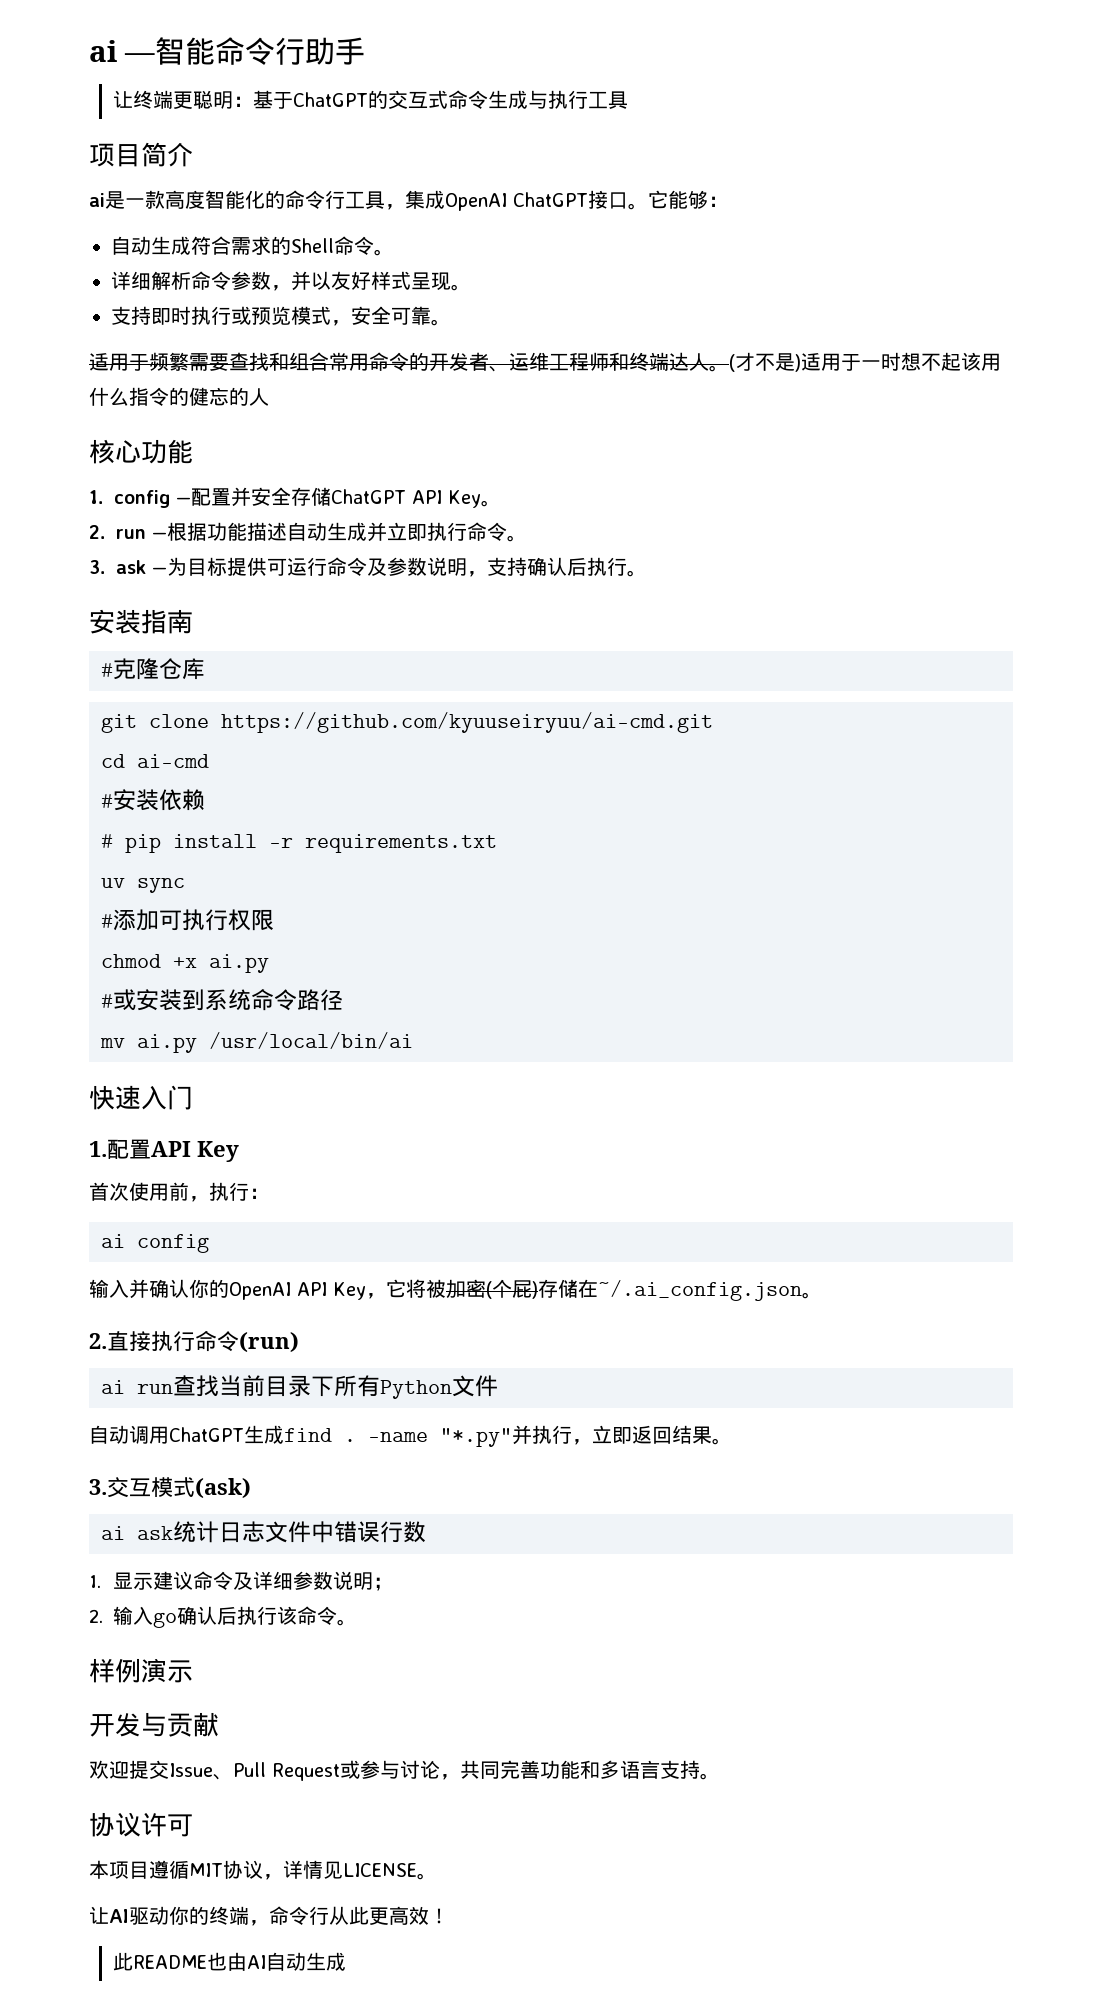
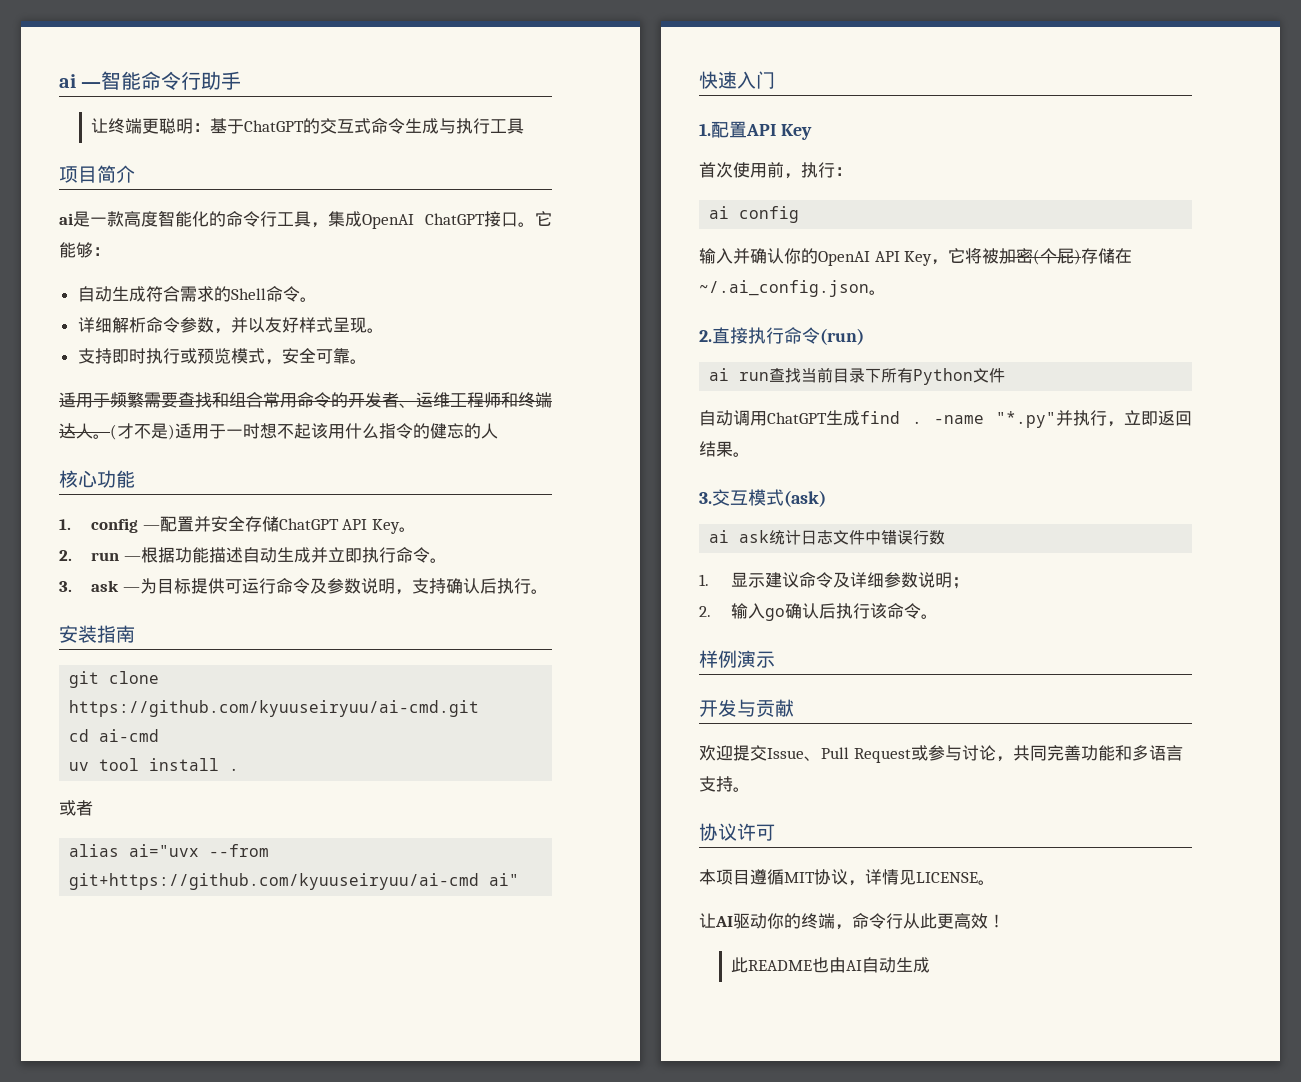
- #克隆仓库
- #安装依赖
- # pip install -r requirements.txt
- uv sync
- #添加可执行权限
- chmod +x ai.py
- #或安装到系统命令路径
- mv ai.py /usr/local/bin/ai
+ uv tool install .
+ 或者
+ alias ai="uvx --from git+https://github.com/kyuuseiryuu/ai-cmd ai"

